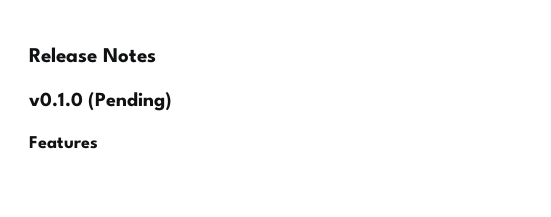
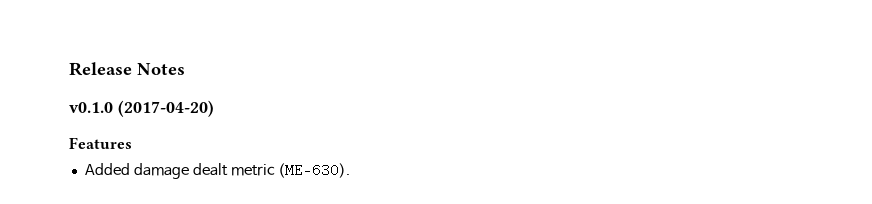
- v0.1.0 (Pending)
+ v0.1.0 (2017-04-20)
+ Added damage dealt metric (ME-630).

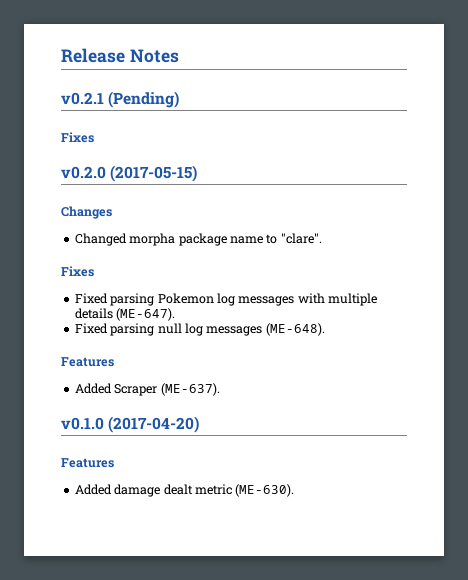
+ v0.2.1 (Pending)
+ Fixes
+ v0.2.0 (2017-05-15)
+ Changes
+ Changed morpha package name to "clare".
+ Fixes
+ Fixed parsing Pokemon log messages with multiple details (ME-647).
+ Fixed parsing null log messages (ME-648).
+ Features
+ Added Scraper (ME-637).

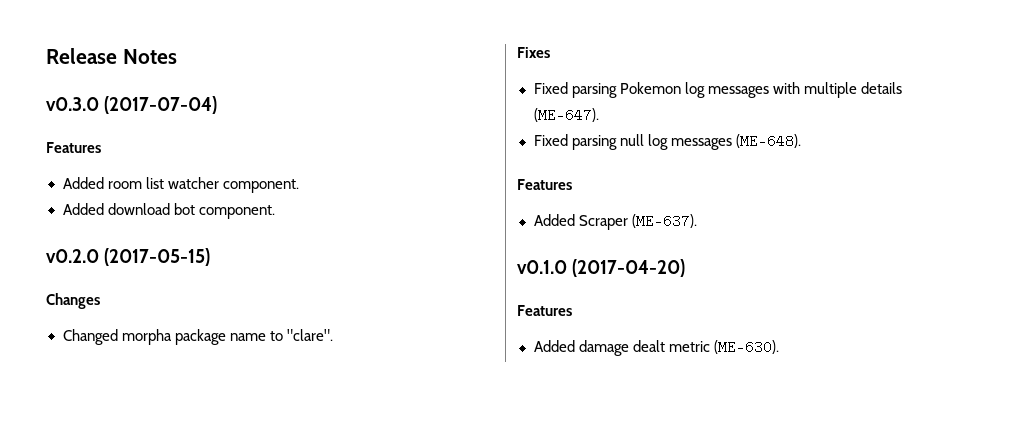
- v0.2.1 (Pending)
- Fixes
+ v0.3.0 (2017-07-04)
+ Features
+ Added room list watcher component.
+ Added download bot component.

